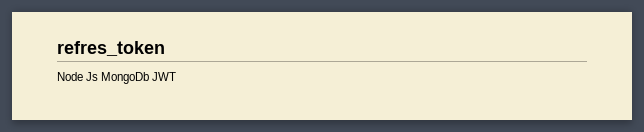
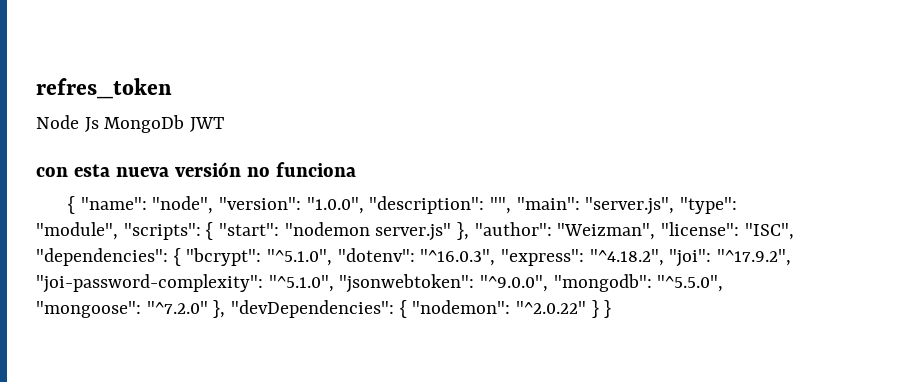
+ con esta nueva versión no funciona
+ { "name": "node", "version": "1.0.0", "description": "", "main": "server.js", "type": "module", "scripts": { "start": "nodemon server.js" }, "author": "Weizman", "license": "ISC", "dependencies": { "bcrypt": "^5.1.0", "dotenv": "^16.0.3", "express": "^4.18.2", "joi": "^17.9.2", "joi-password-complexity": "^5.1.0", "jsonwebtoken": "^9.0.0", "mongodb": "^5.5.0", "mongoose": "^7.2.0" }, "devDependencies": { "nodemon": "^2.0.22" } }

